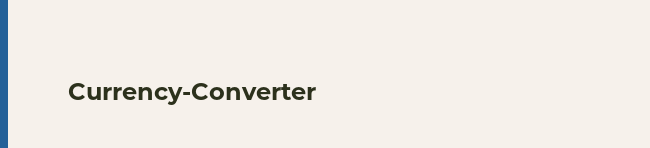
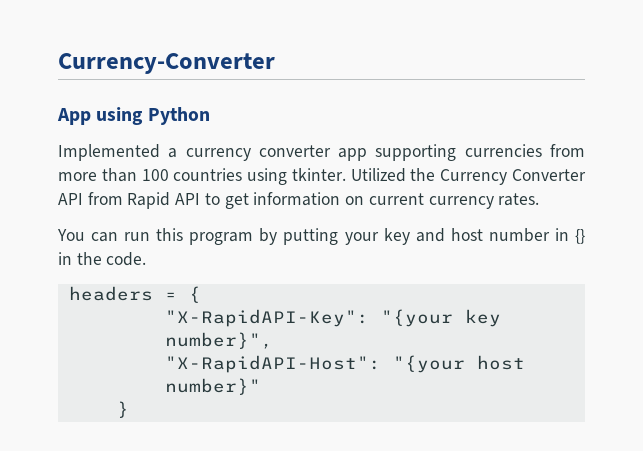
+ App using Python
+ Implemented a currency converter app supporting currencies from more than 100 countries using tkinter. Utilized the Currency Converter API from Rapid API to get information on current currency rates.
+ You can run this program by putting your key and host number in {} in the code.
+ headers = {
+ "X-RapidAPI-Key": "{your key number}",
+ "X-RapidAPI-Host": "{your host number}"
+ }

